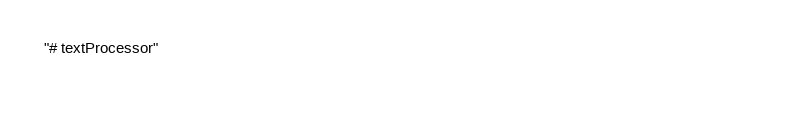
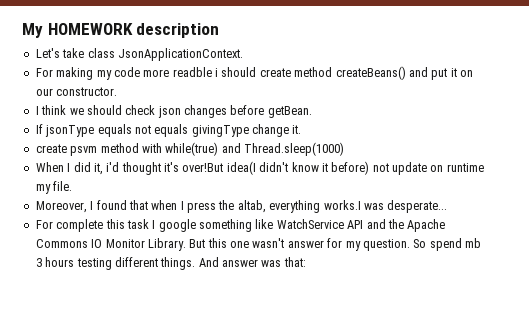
- "# textProcessor"
+ My HOMEWORK description
+ Let's take class JsonApplicationContext.
+ For making my code more readble i should create method createBeans() and put it on our constructor.
+ I think we should check json changes before getBean.
+ If jsonType equals not equals givingType change it.
+ create psvm method with while(true) and Thread.sleep(1000)
+ When I did it, i'd thought it's over!But idea(I didn't know it before) not update on runtime my file.
+ Moreover, I found that when I press the altab, everything works.I was desperate...
+ For complete this task I google something like WatchService API and the Apache Commons IO Monitor Library. But this one wasn't answer for my question. So spend mb 3 hours testing different things. And answer was that:

